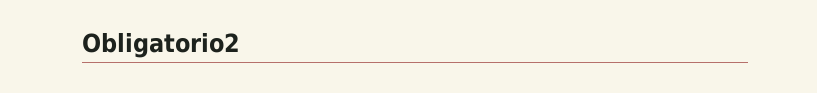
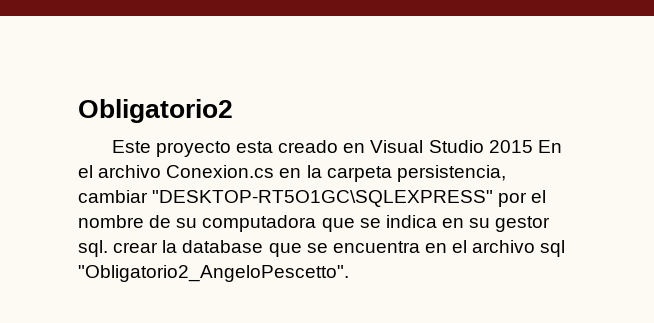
+ Este proyecto esta creado en Visual Studio 2015 En el archivo Conexion.cs en la carpeta persistencia, cambiar "DESKTOP-RT5O1GC\SQLEXPRESS" por el nombre de su computadora que se indica en su gestor sql. crear la database que se encuentra en el archivo sql "Obligatorio2_AngeloPescetto".

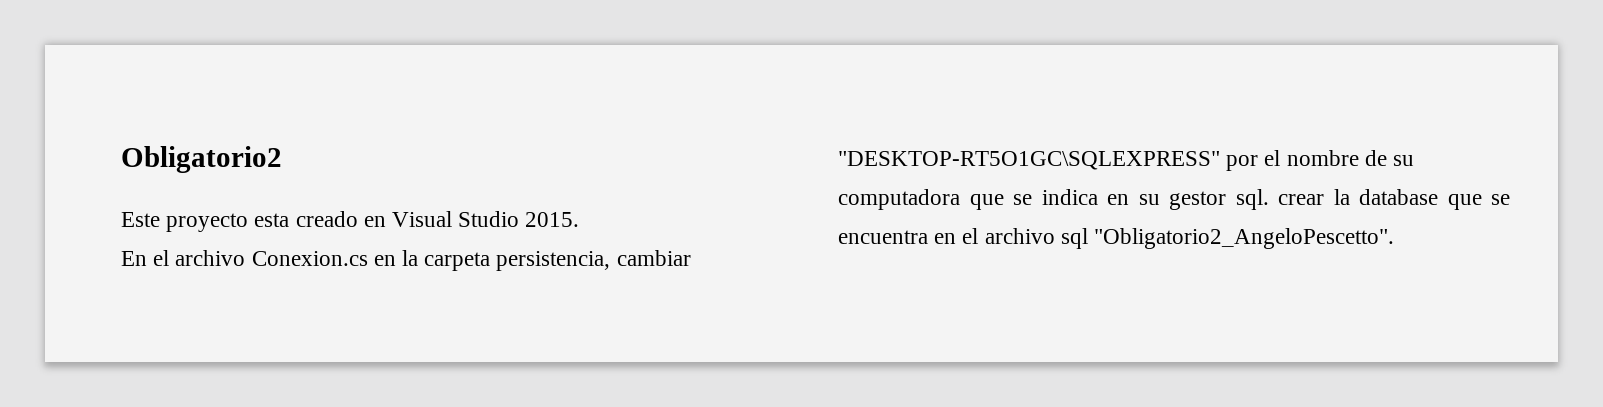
- Este proyecto esta creado en Visual Studio 2015 En el archivo Conexion.cs en la carpeta persistencia, cambiar "DESKTOP-RT5O1GC\SQLEXPRESS" por el nombre de su computadora que se indica en su gestor sql. crear la database que se encuentra en el archivo sql "Obligatorio2_AngeloPescetto".
+ Este proyecto esta creado en Visual Studio 2015.
+ En el archivo Conexion.cs en la carpeta persistencia, cambiar "DESKTOP-RT5O1GC\SQLEXPRESS" por el nombre de su computadora que se indica en su gestor sql. crear la database que se encuentra en el archivo sql "Obligatorio2_AngeloPescetto".

